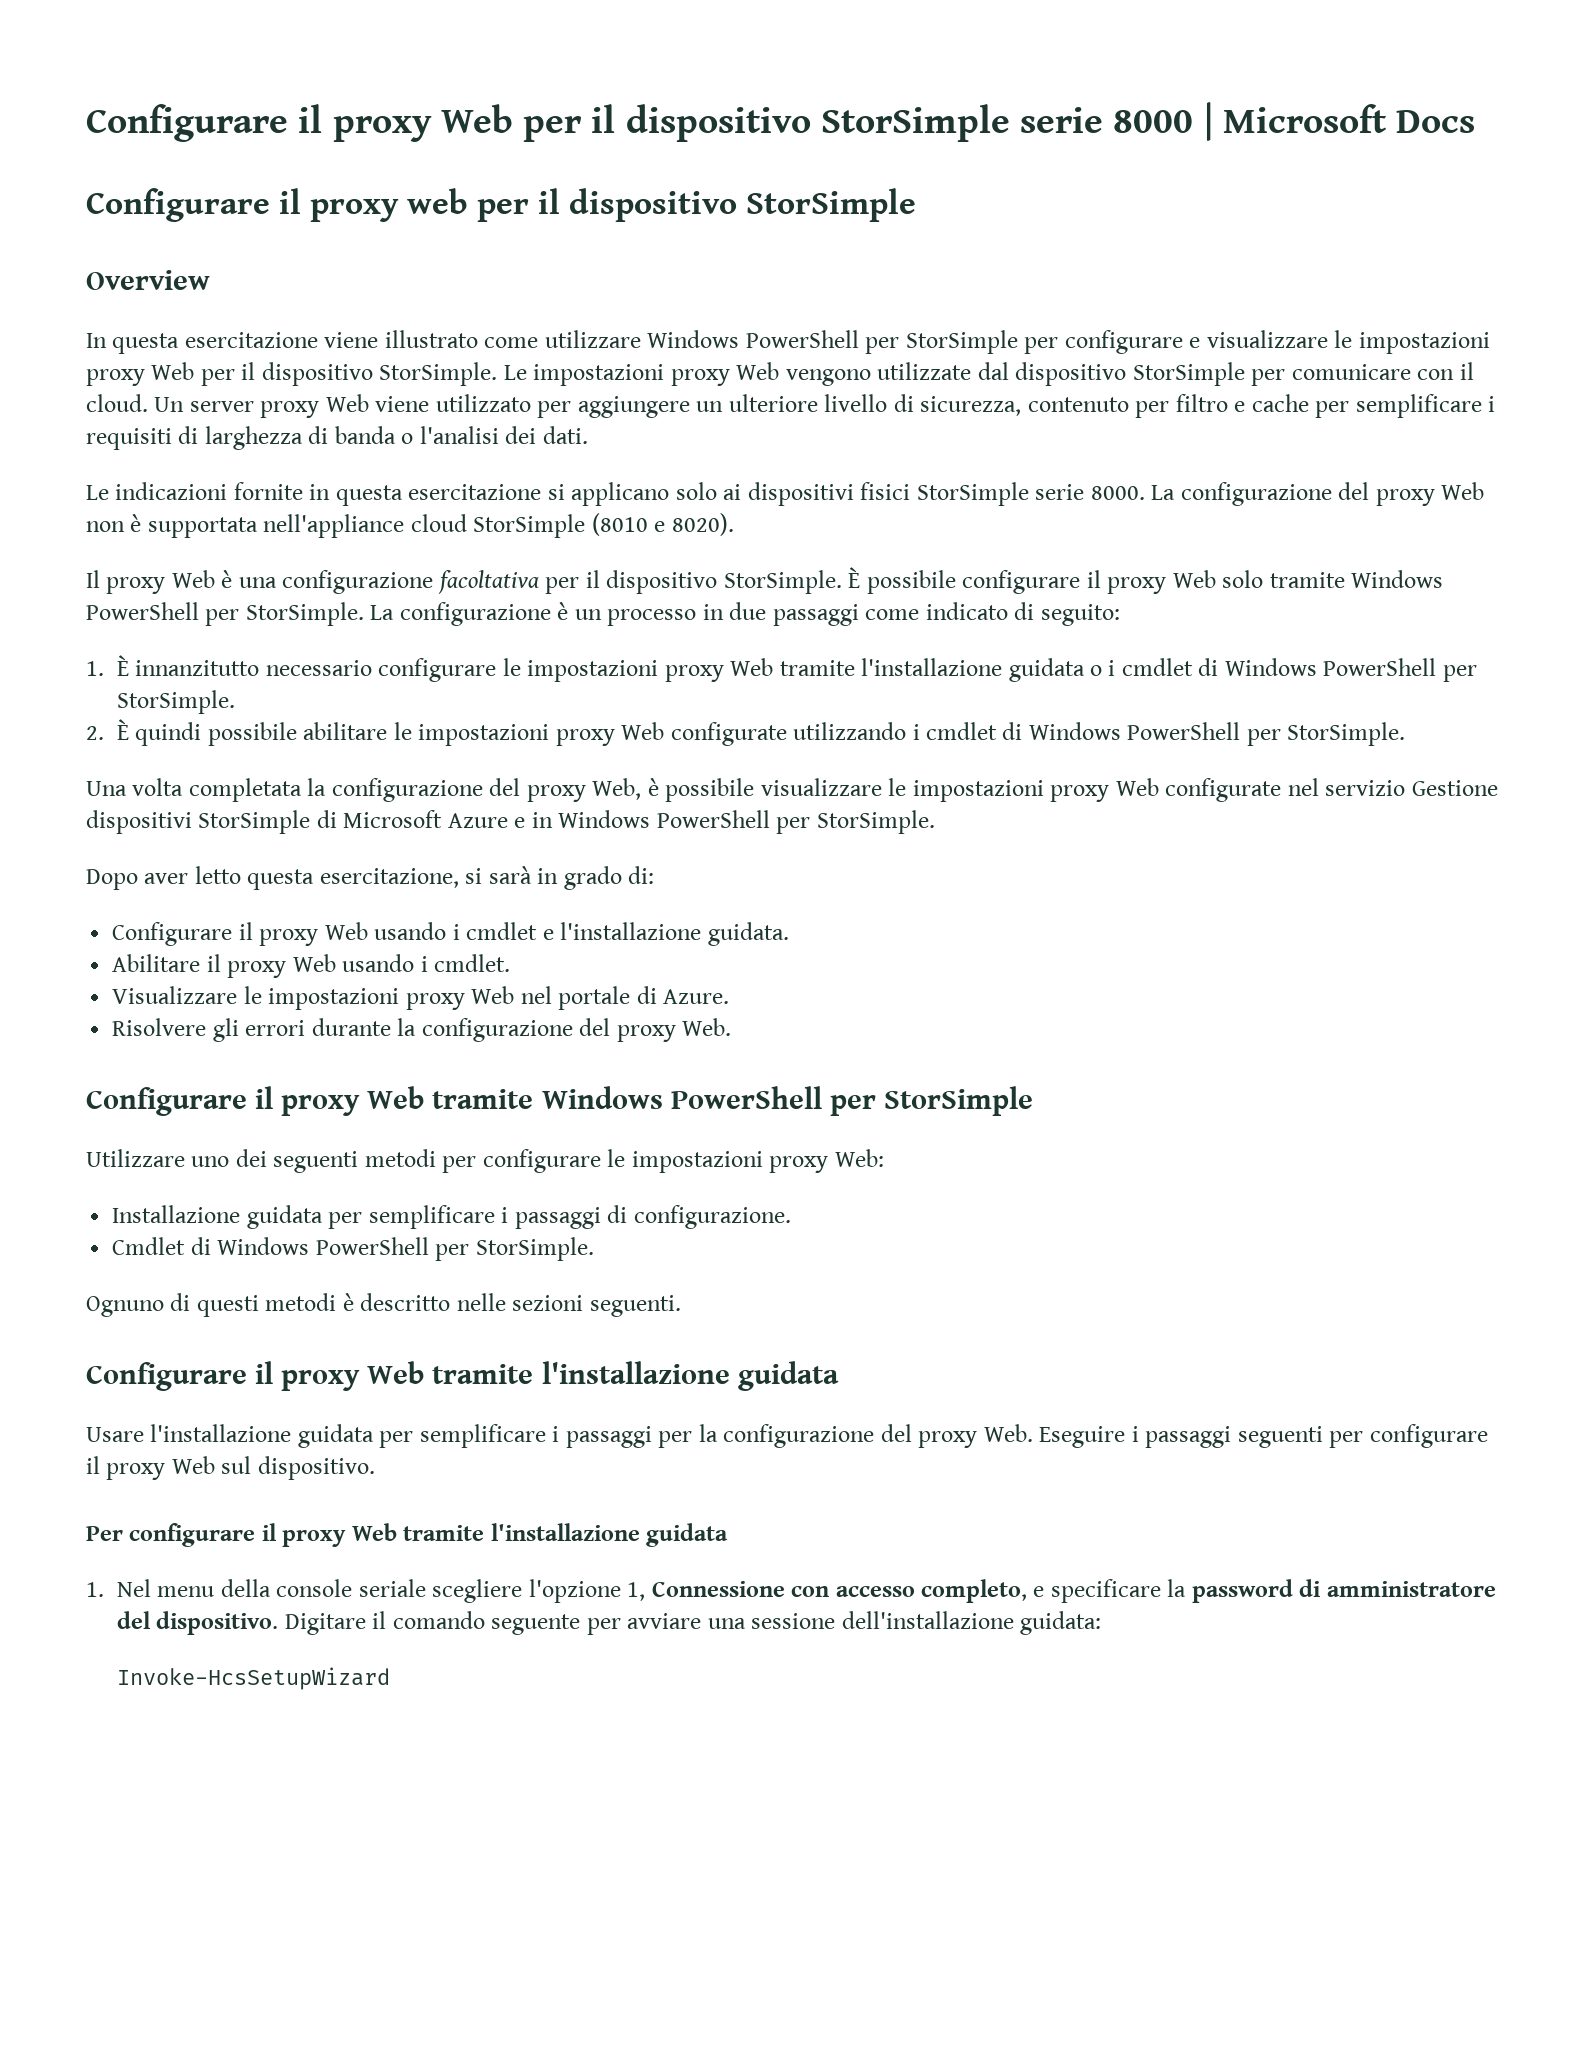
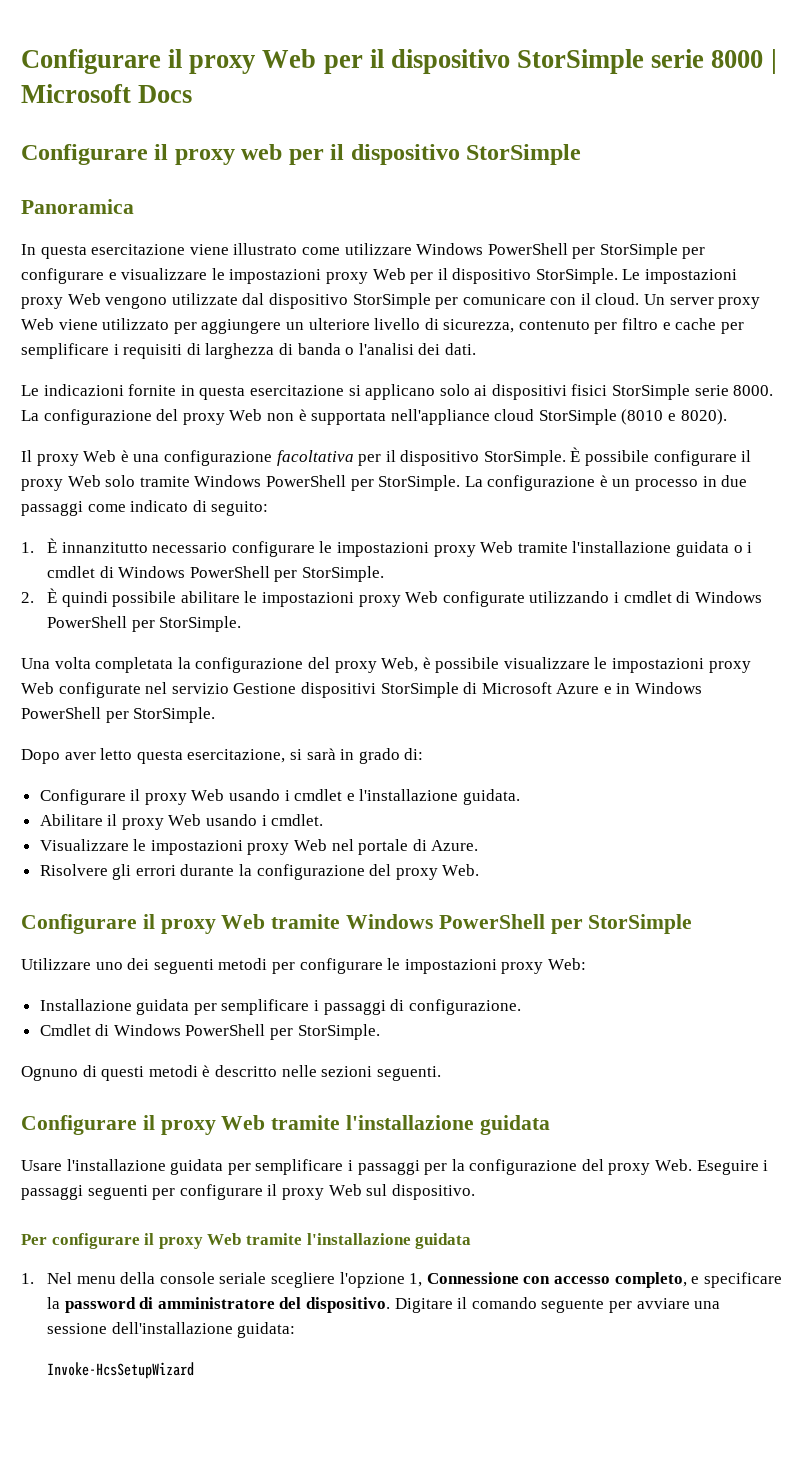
- Overview
+ Panoramica

